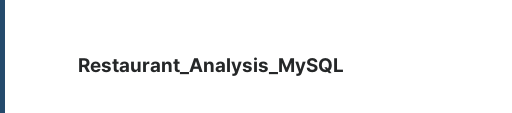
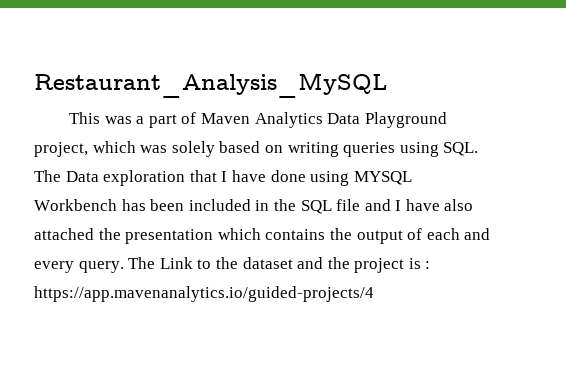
+ This was a part of Maven Analytics Data Playground project, which was solely based on writing queries using SQL. The Data exploration that I have done using MYSQL Workbench has been included in the SQL file and I have also attached the presentation which contains the output of each and every query. The Link to the dataset and the project is : https://app.mavenanalytics.io/guided-projects/4

